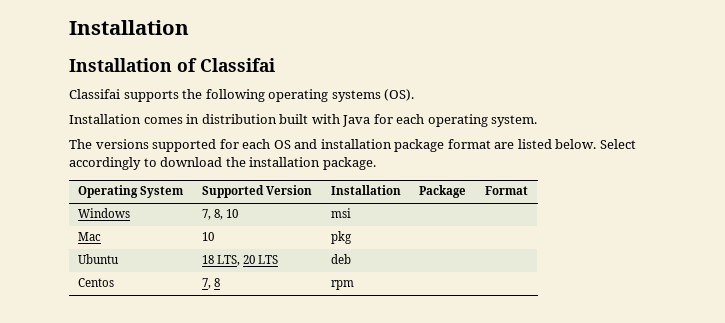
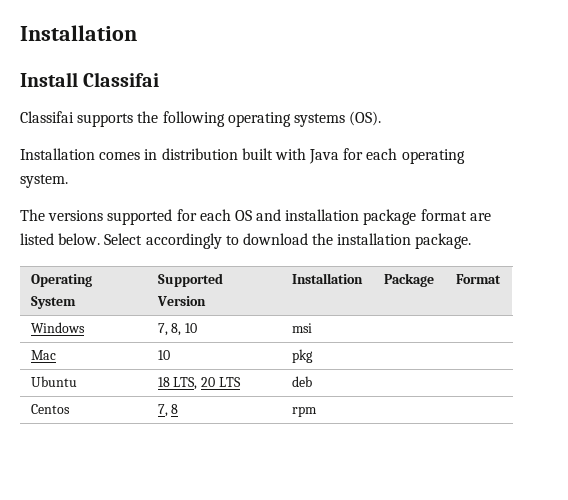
- Installation of Classifai
+ Install Classifai

